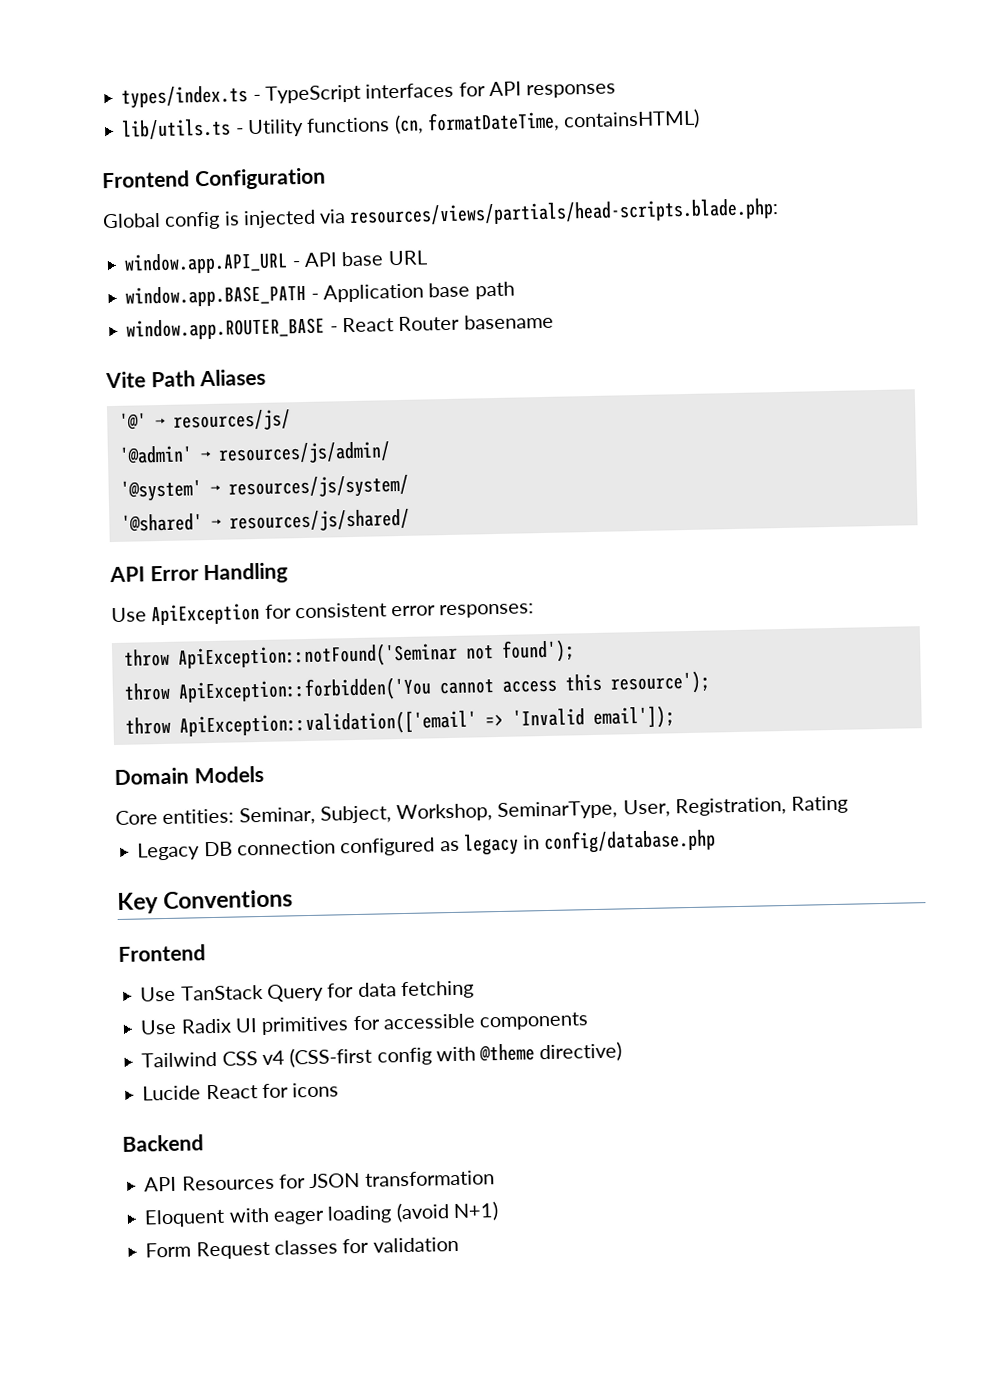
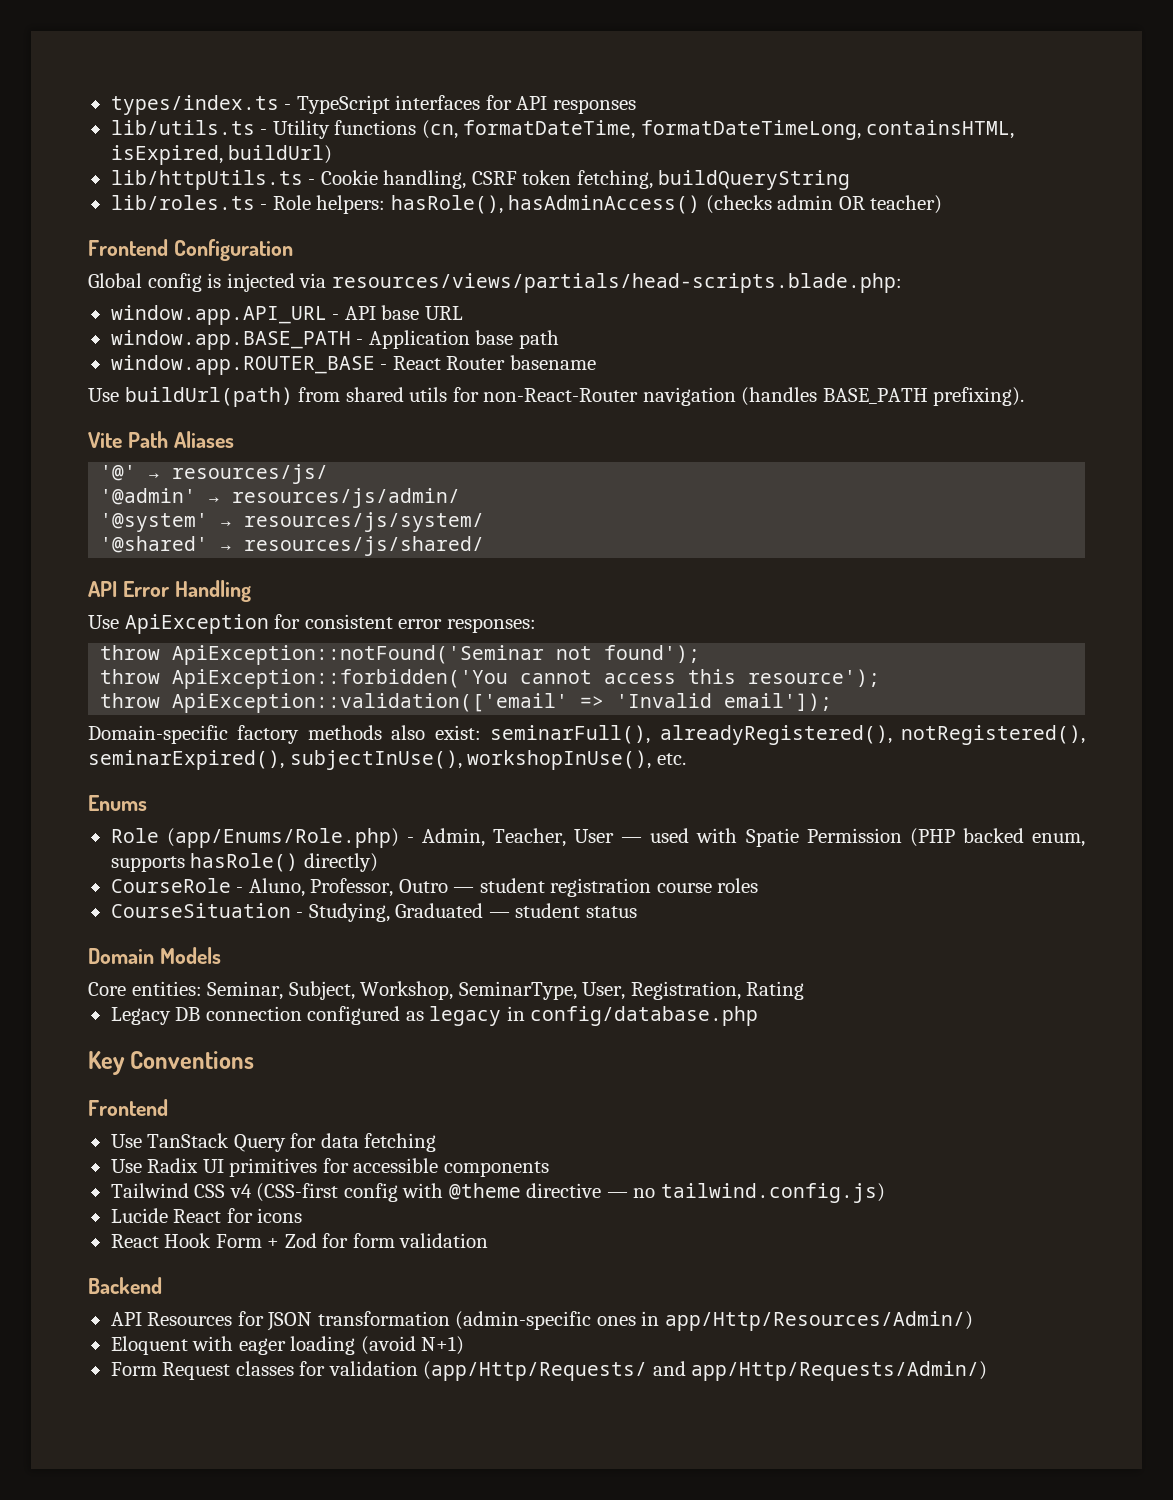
- lib/utils.ts - Utility functions (cn, formatDateTime, containsHTML)
+ lib/utils.ts - Utility functions (cn, formatDateTime, formatDateTimeLong, containsHTML, isExpired, buildUrl)
+ lib/httpUtils.ts - Cookie handling, CSRF token fetching, buildQueryString
+ lib/roles.ts - Role helpers: hasRole(), hasAdminAccess() (checks admin OR teacher)
+ Use buildUrl(path) from shared utils for non-React-Router navigation (handles BASE_PATH prefixing).
+ Domain-specific factory methods also exist: seminarFull(), alreadyRegistered(), notRegistered(), seminarExpired(), subjectInUse(), workshopInUse(), etc.
+ Enums
+ Role (app/Enums/Role.php) - Admin, Teacher, User — used with Spatie Permission (PHP backed enum, supports hasRole() directly)
+ CourseRole - Aluno, Professor, Outro — student registration course roles
+ CourseSituation - Studying, Graduated — student status
- Tailwind CSS v4 (CSS-first config with @theme directive)
+ Tailwind CSS v4 (CSS-first config with @theme directive — no tailwind.config.js)
+ React Hook Form + Zod for form validation
- API Resources for JSON transformation
+ API Resources for JSON transformation (admin-specific ones in app/Http/Resources/Admin/)
- Form Request classes for validation
+ Form Request classes for validation (app/Http/Requests/ and app/Http/Requests/Admin/)

